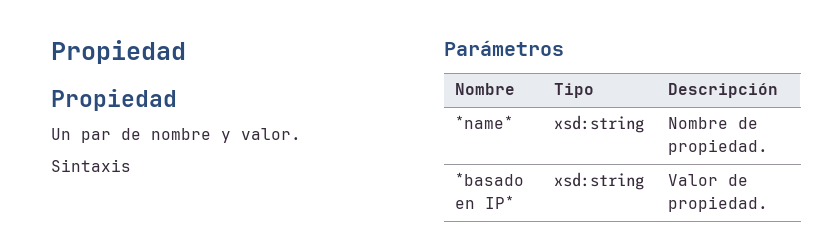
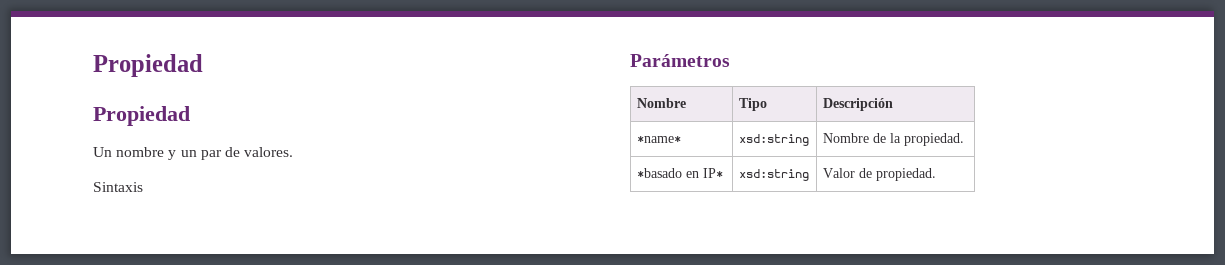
- Un par de nombre y valor.
+ Un nombre y un par de valores.
- *name* | xsd:string | Nombre de propiedad.
+ *name* | xsd:string | Nombre de la propiedad.

